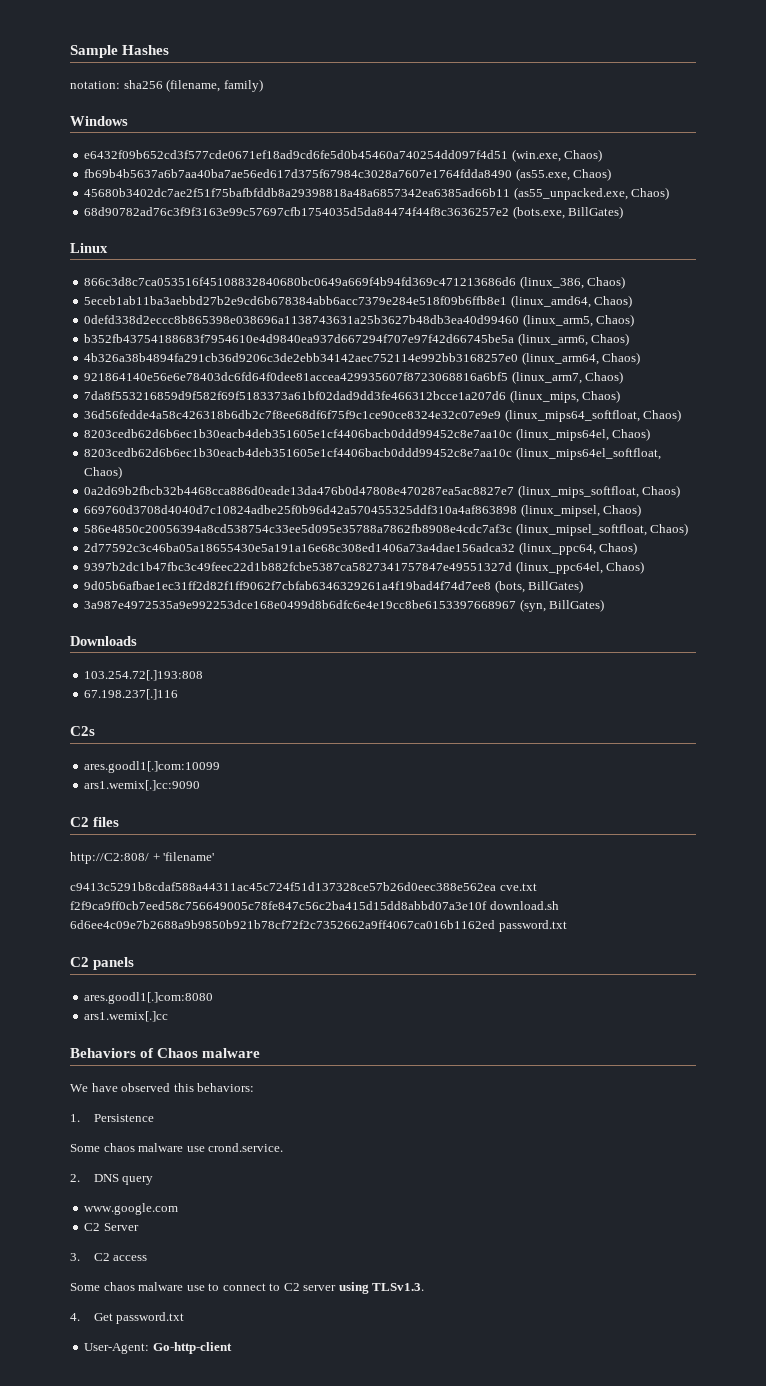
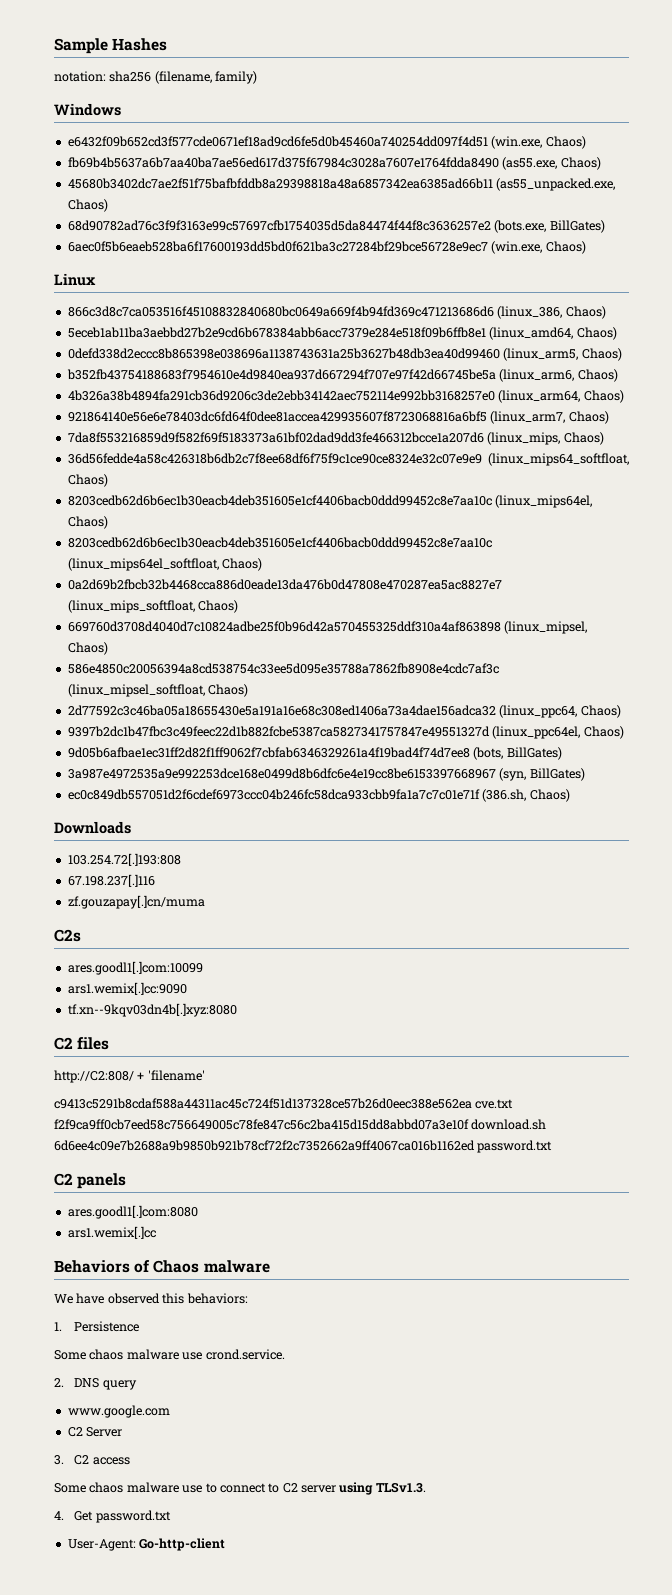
+ 6aec0f5b6eaeb528ba6f17600193dd5bd0f621ba3c27284bf29bce56728e9ec7 (win.exe, Chaos)
+ ec0c849db557051d2f6cdef6973ccc04b246fc58dca933cbb9fa1a7c7c01e71f (386.sh, Chaos)
+ zf.gouzapay[.]cn/muma
+ tf.xn--9kqv03dn4b[.]xyz:8080

